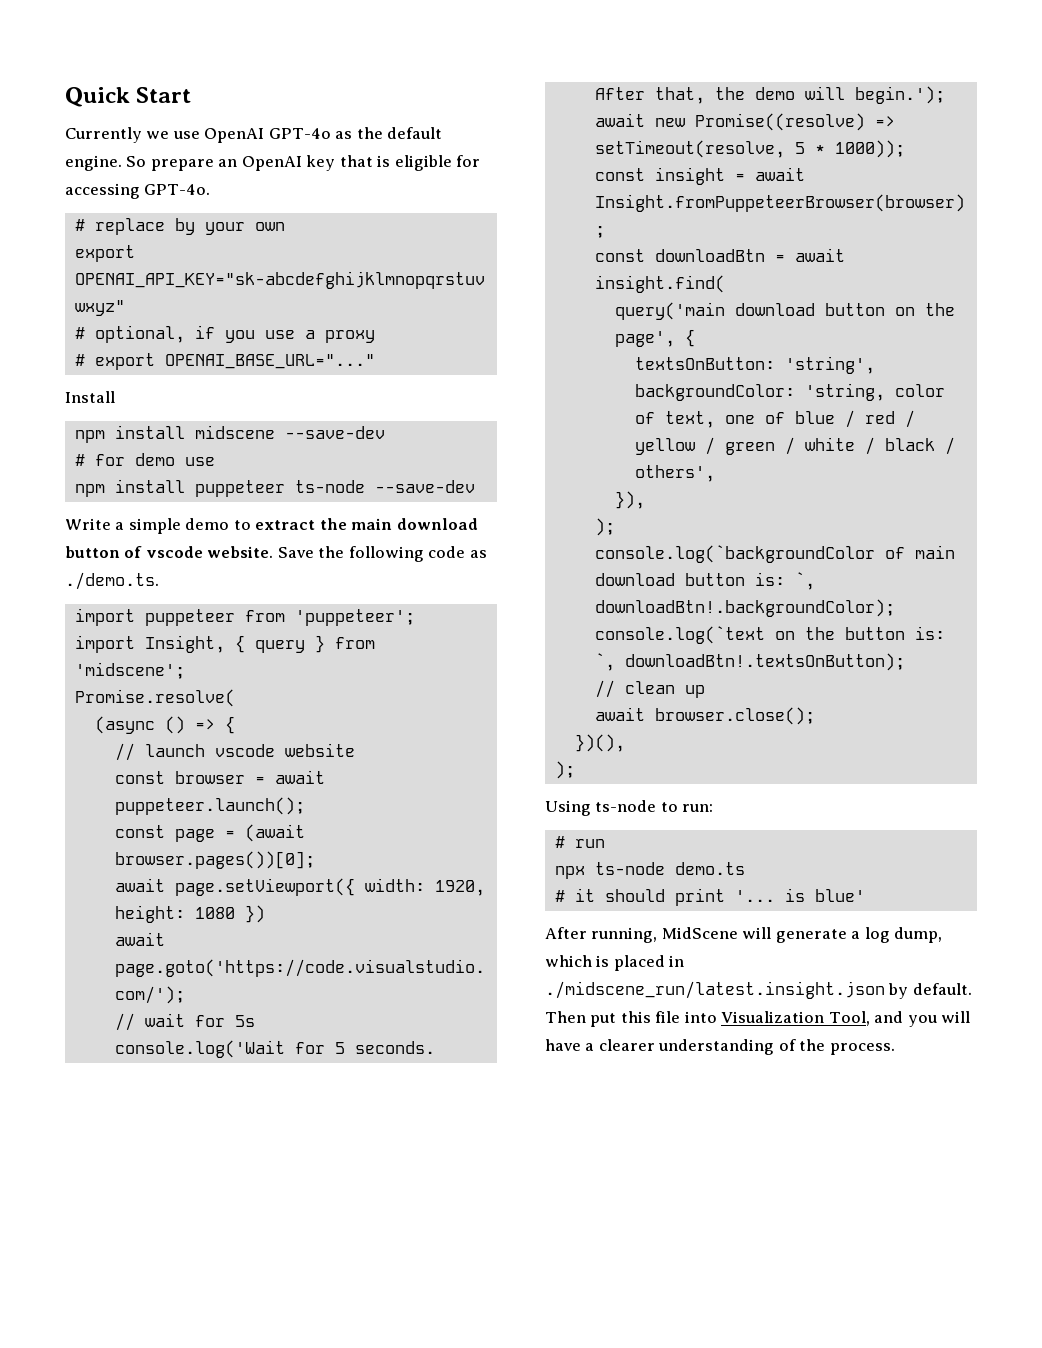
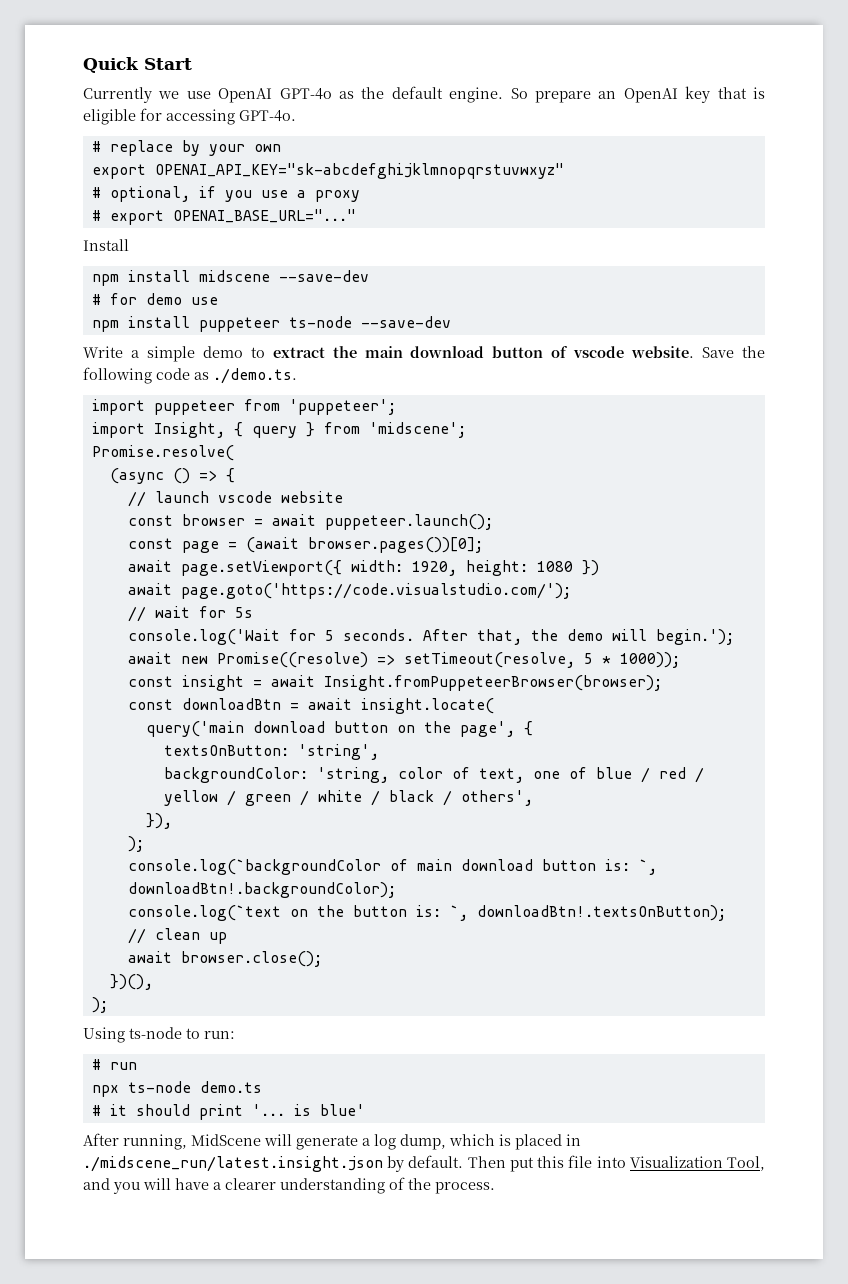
- const downloadBtn = await insight.find(
+ const downloadBtn = await insight.locate(

